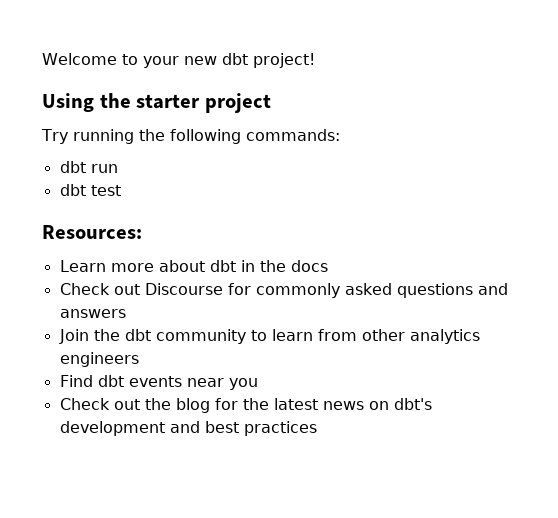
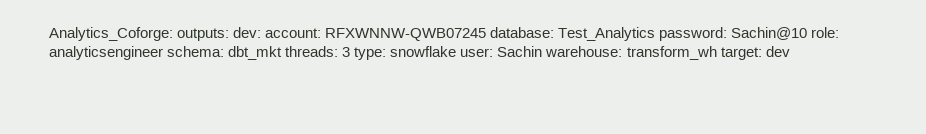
- Welcome to your new dbt project!
- Using the starter project
- Try running the following commands:
- dbt run
- dbt test
- Resources:
- Learn more about dbt in the docs
- Check out Discourse for commonly asked questions and answers
- Join the dbt community to learn from other analytics engineers
- Find dbt events near you
- Check out the blog for the latest news on dbt's development and best practices
+ Analytics_Coforge: outputs: dev: account: RFXWNNW-QWB07245 database: Test_Analytics password: Sachin@10 role: analyticsengineer schema: dbt_mkt threads: 3 type: snowflake user: Sachin warehouse: transform_wh target: dev

